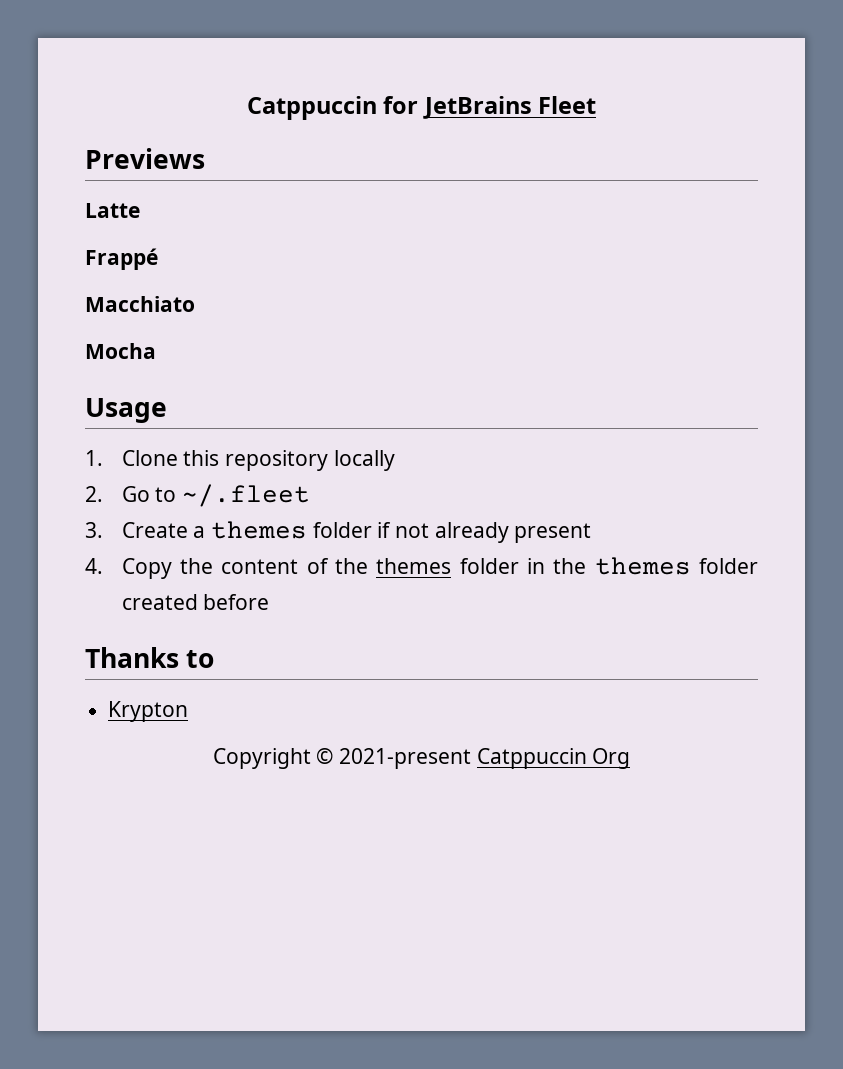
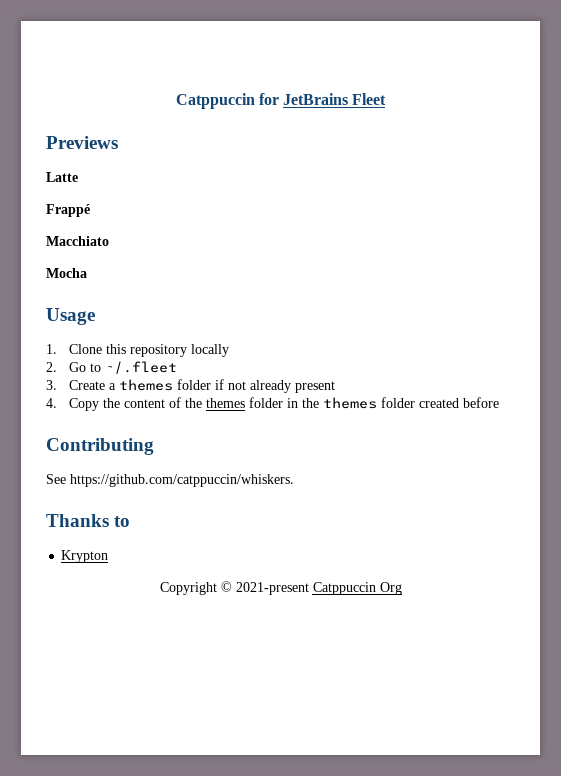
+ Contributing
+ See https://github.com/catppuccin/whiskers.

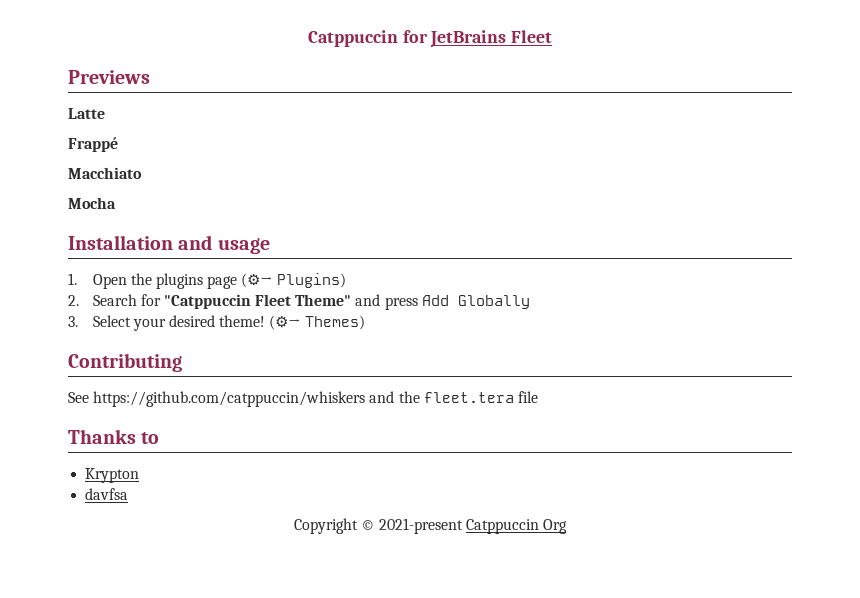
- Usage
- 1. Clone this repository locally
- 2. Go to ~/.fleet
- 3. Create a themes folder if not already present
- 4. Copy the content of the themes folder in the themes folder created before
+ Installation and usage
+ 1. Open the plugins page (⚙→ Plugins)
+ 2. Search for "Catppuccin Fleet Theme" and press Add Globally
+ 3. Select your desired theme! (⚙→ Themes)
  Contributing
- See https://github.com/catppuccin/whiskers.
+ See https://github.com/catppuccin/whiskers and the fleet.tera file
+ davfsa

